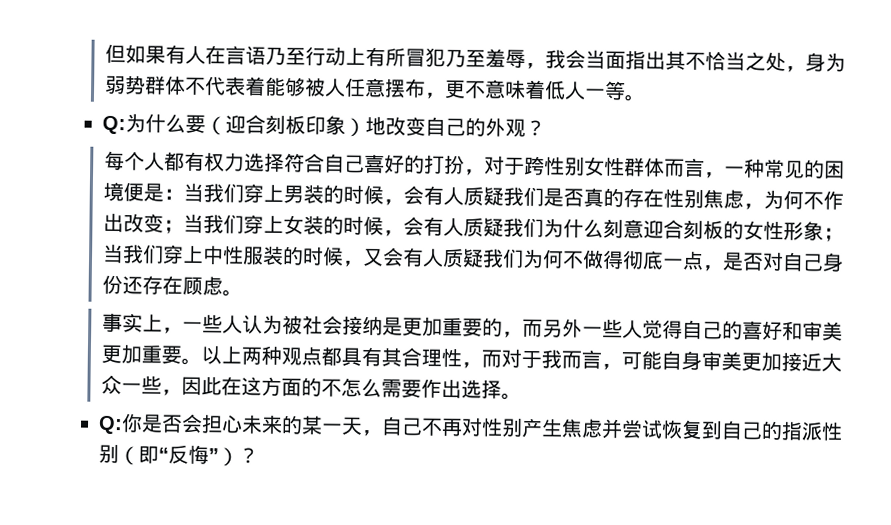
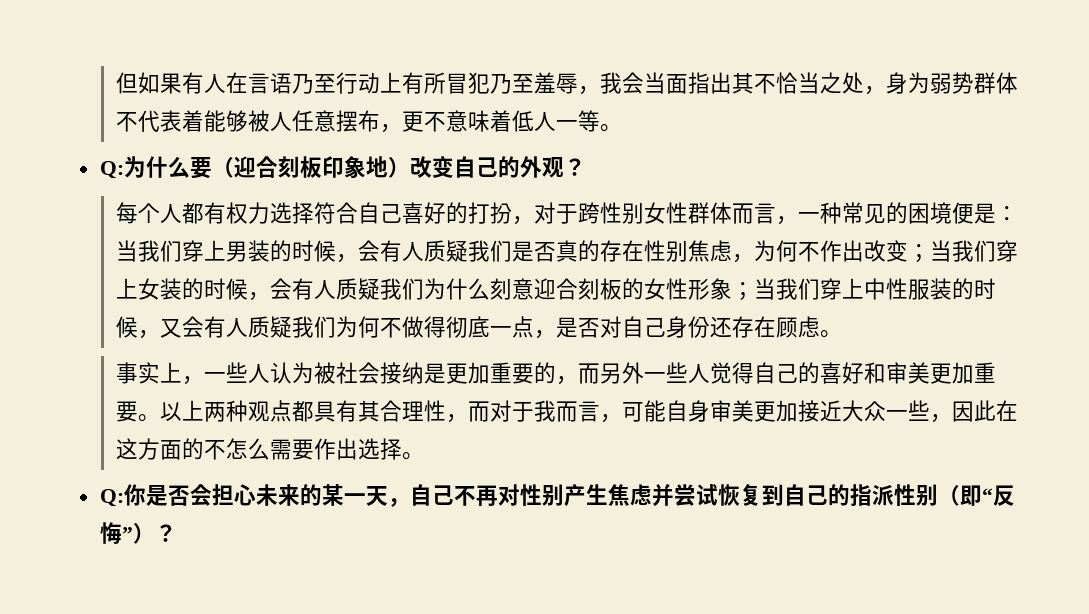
- Q:为什么要（迎合刻板印象）地改变自己的外观？
+ Q:为什么要（迎合刻板印象地）改变自己的外观？

